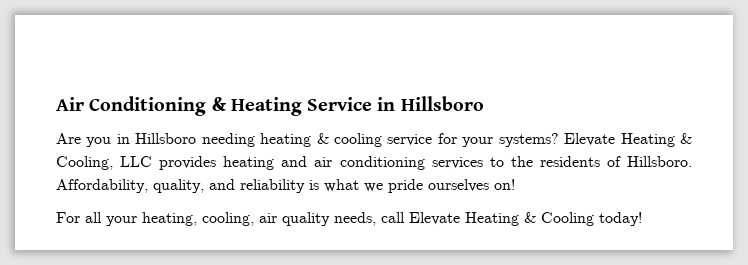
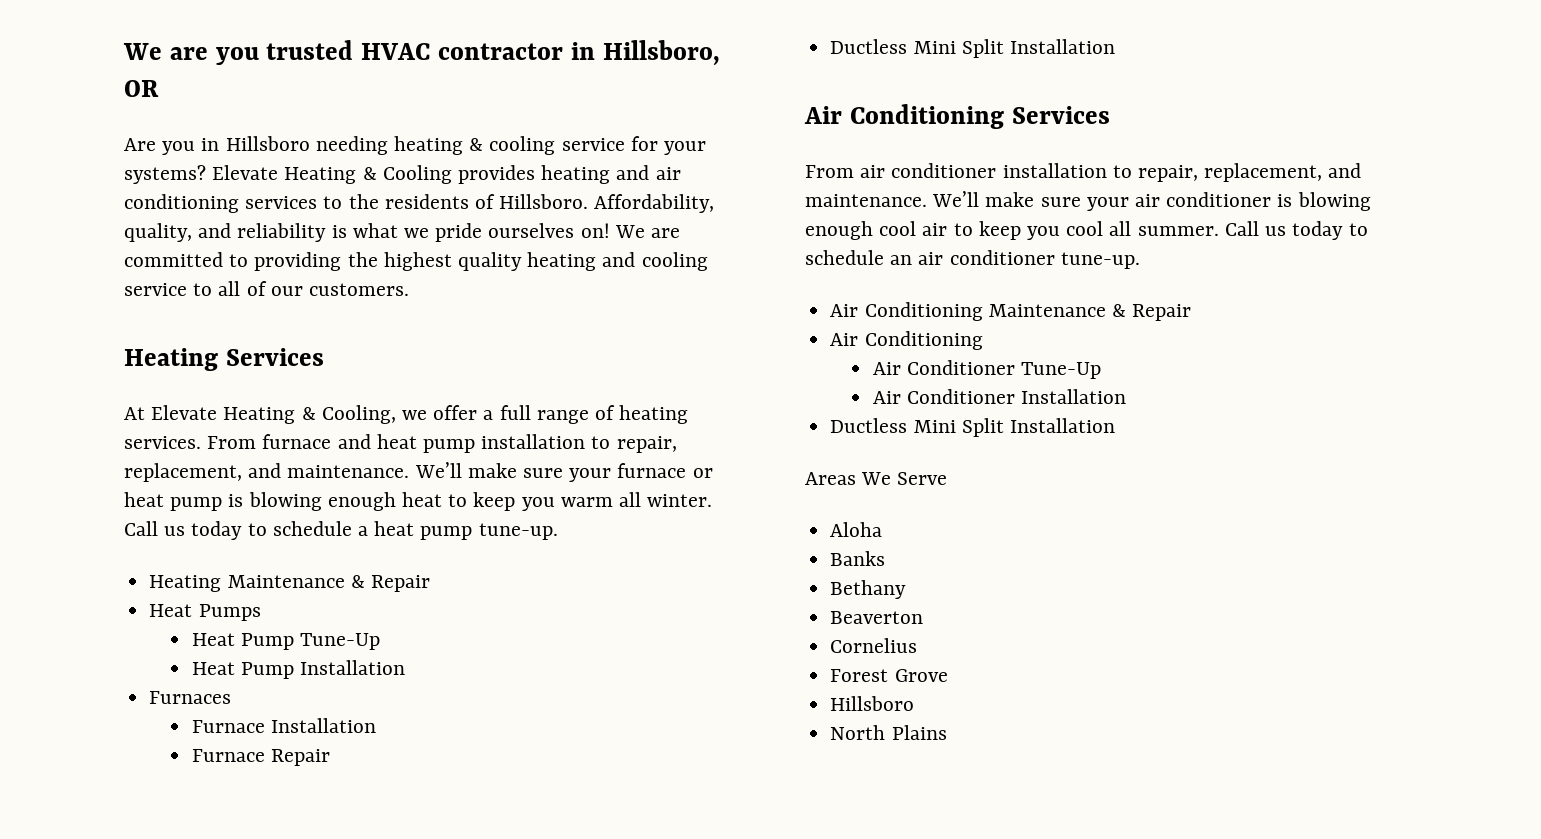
- Air Conditioning & Heating Service in Hillsboro
+ We are you trusted HVAC contractor in Hillsboro, OR
- Elevate Heating & Cooling, LLC provides heating and air conditioning services to the residents of Hillsboro.
+ Elevate Heating & Cooling provides heating and air conditioning services to the residents of Hillsboro.
- Affordability, quality, and reliability is what we pride ourselves on!
- For all your heating, cooling, air quality needs, call Elevate Heating & Cooling today!
+ Affordability, quality, and reliability is what we pride ourselves on! We are committed to providing the highest quality heating and cooling service to all of our customers.
+ Heating Services
+ At Elevate Heating & Cooling, we offer a full range of heating services. From furnace and heat pump installation to repair, replacement, and maintenance. We’ll make sure your furnace or heat pump is blowing enough heat to keep you warm all winter. Call us today to schedule a heat pump tune-up.
+ Heating Maintenance & Repair
+ Heat Pumps
+ Heat Pump Tune-Up
+ Heat Pump Installation
+ Furnaces
+ Furnace Installation
+ Furnace Repair
+ Ductless Mini Split Installation
+ Air Conditioning Services
+ From air conditioner installation to repair, replacement, and maintenance. We’ll make sure your air conditioner is blowing enough cool air to keep you cool all summer. Call us today to schedule an air conditioner tune-up.
+ Air Conditioning Maintenance & Repair
+ Air Conditioning
+ Air Conditioner Tune-Up
+ Air Conditioner Installation
+ Ductless Mini Split Installation
+ Areas We Serve
+ Aloha
+ Banks
+ Bethany
+ Beaverton
+ Cornelius
+ Forest Grove
+ Hillsboro
+ North Plains

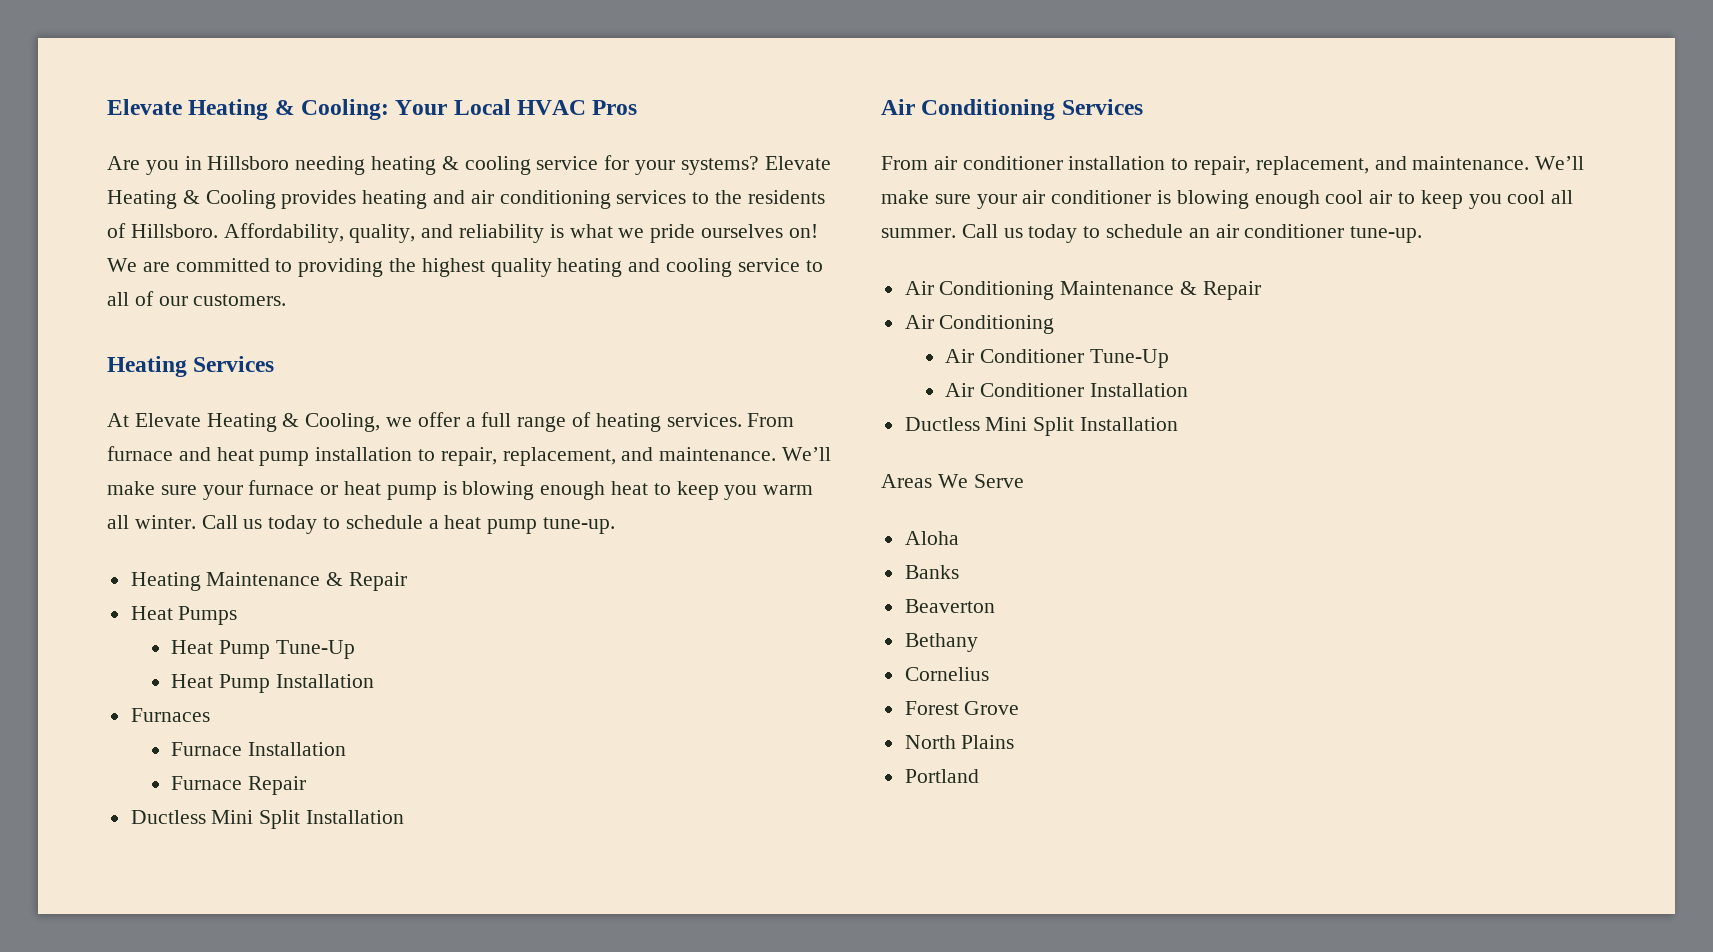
- We are you trusted HVAC contractor in Hillsboro, OR
+ Elevate Heating & Cooling: Your Local HVAC Pros
+ Beaverton
- Beaverton
  Forest Grove
- Hillsboro
+ Portland

